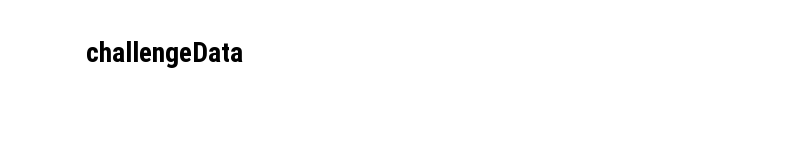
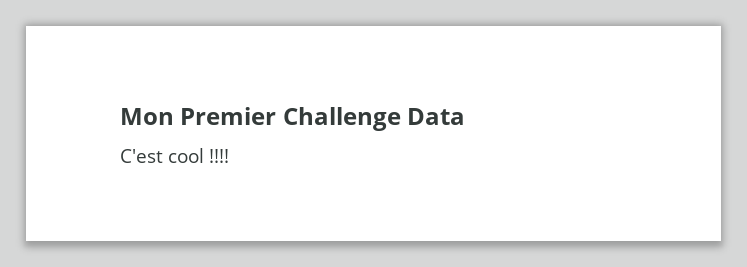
- challengeData
+ Mon Premier Challenge Data
+ C'est cool !!!!

